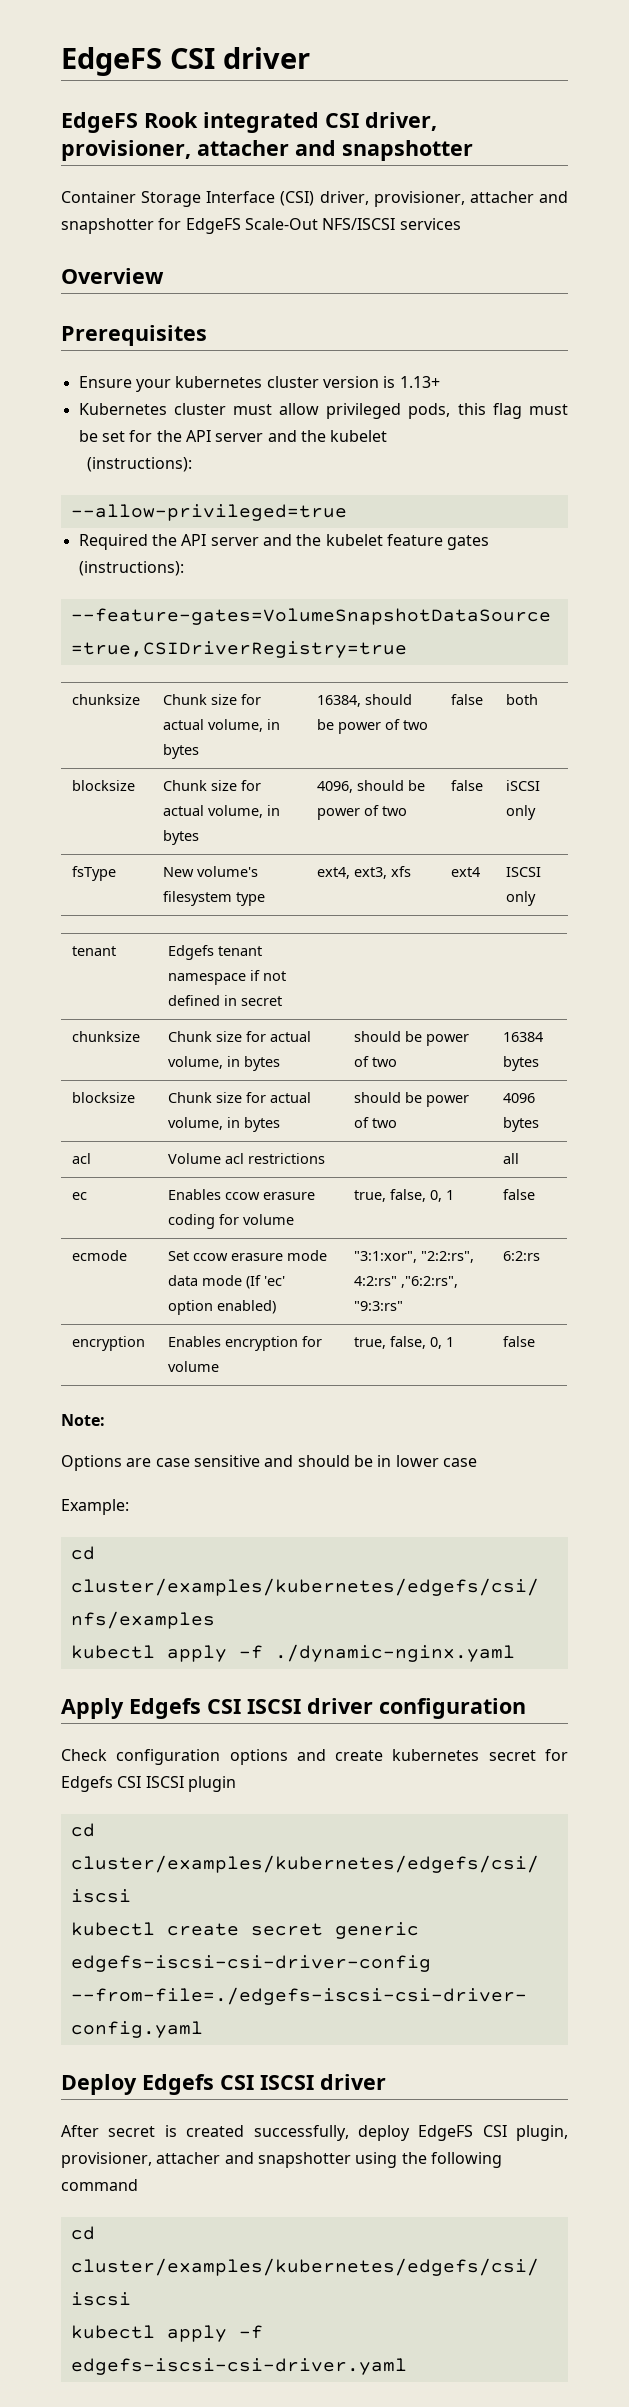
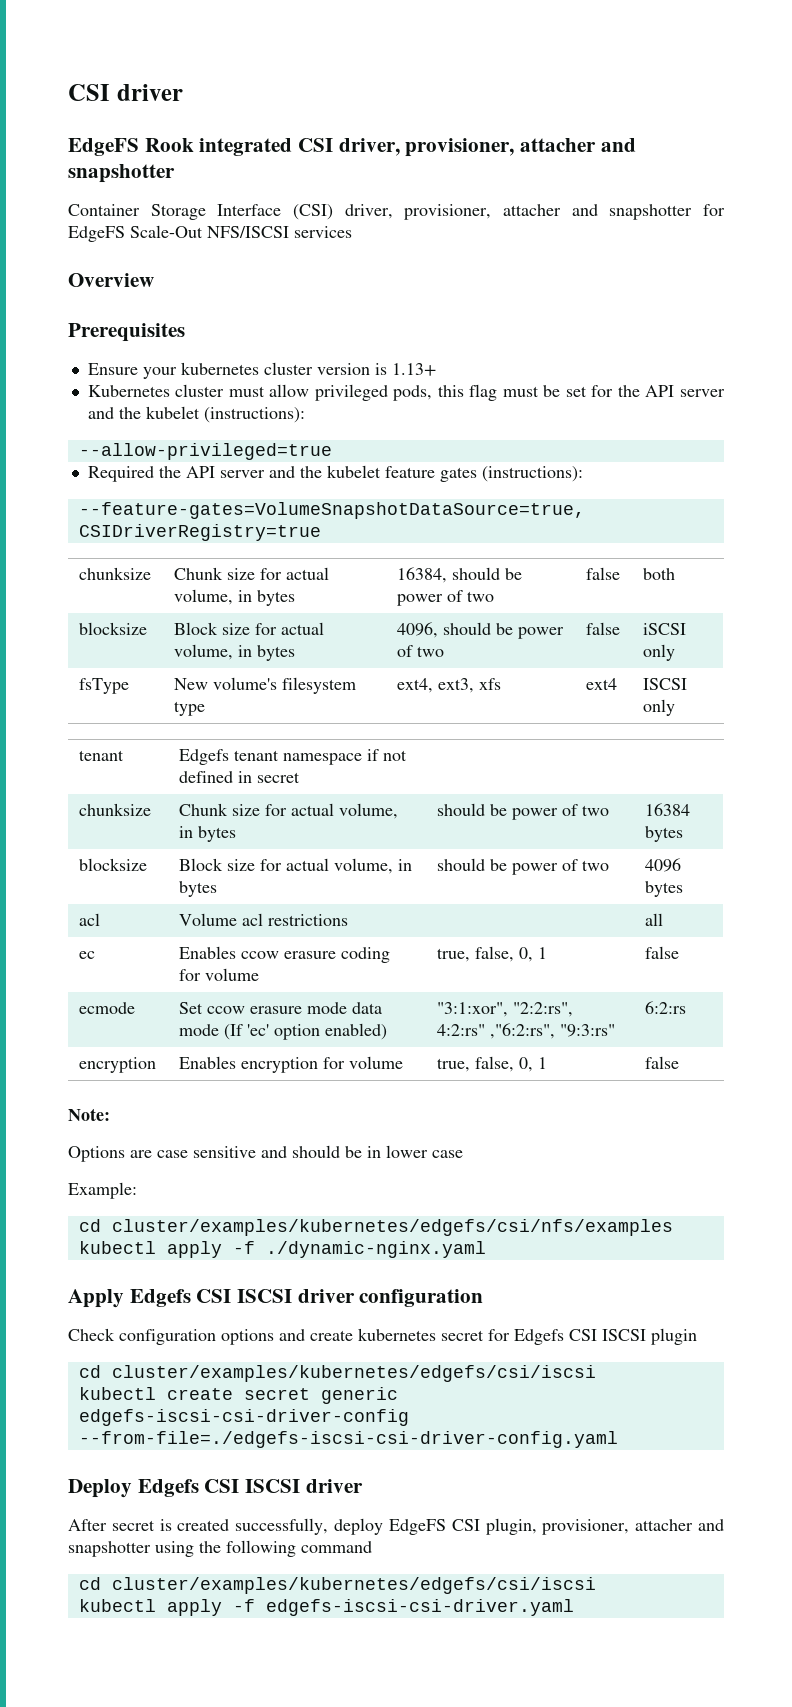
- EdgeFS CSI driver
+ CSI driver
- Kubernetes cluster must allow privileged pods, this flag must be set for the API server and the kubelet
- (instructions):
+ Kubernetes cluster must allow privileged pods, this flag must be set for the API server and the kubelet (instructions):
- blocksize | Chunk size for actual volume, in bytes | 4096, should be power of two | false | iSCSI only
+ blocksize | Block size for actual volume, in bytes | 4096, should be power of two | false | iSCSI only
- blocksize | Chunk size for actual volume, in bytes | should be power of two | 4096 bytes
+ blocksize | Block size for actual volume, in bytes | should be power of two | 4096 bytes

